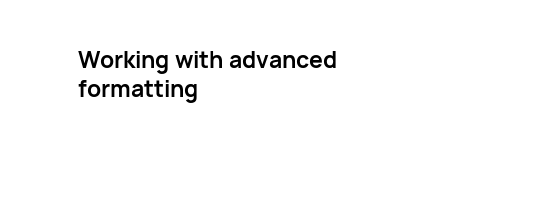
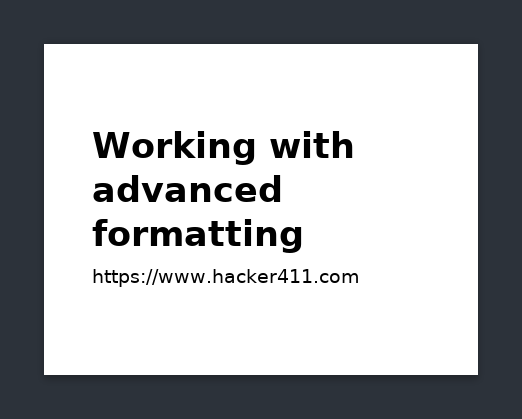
+ https://www.hacker411.com

